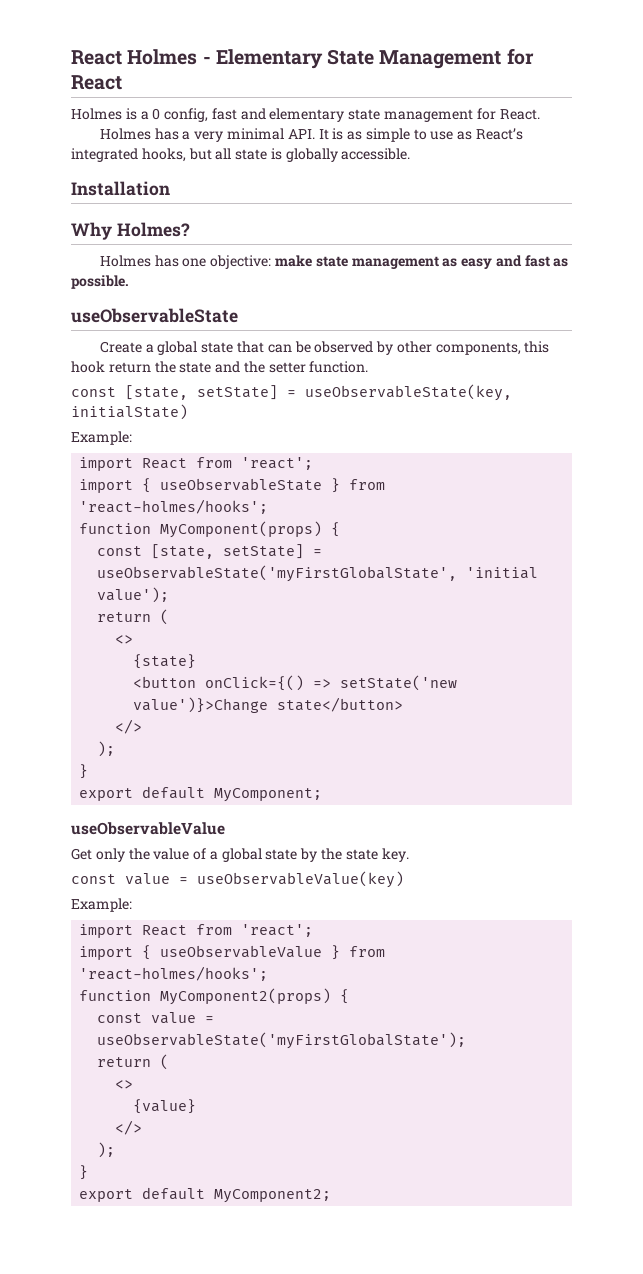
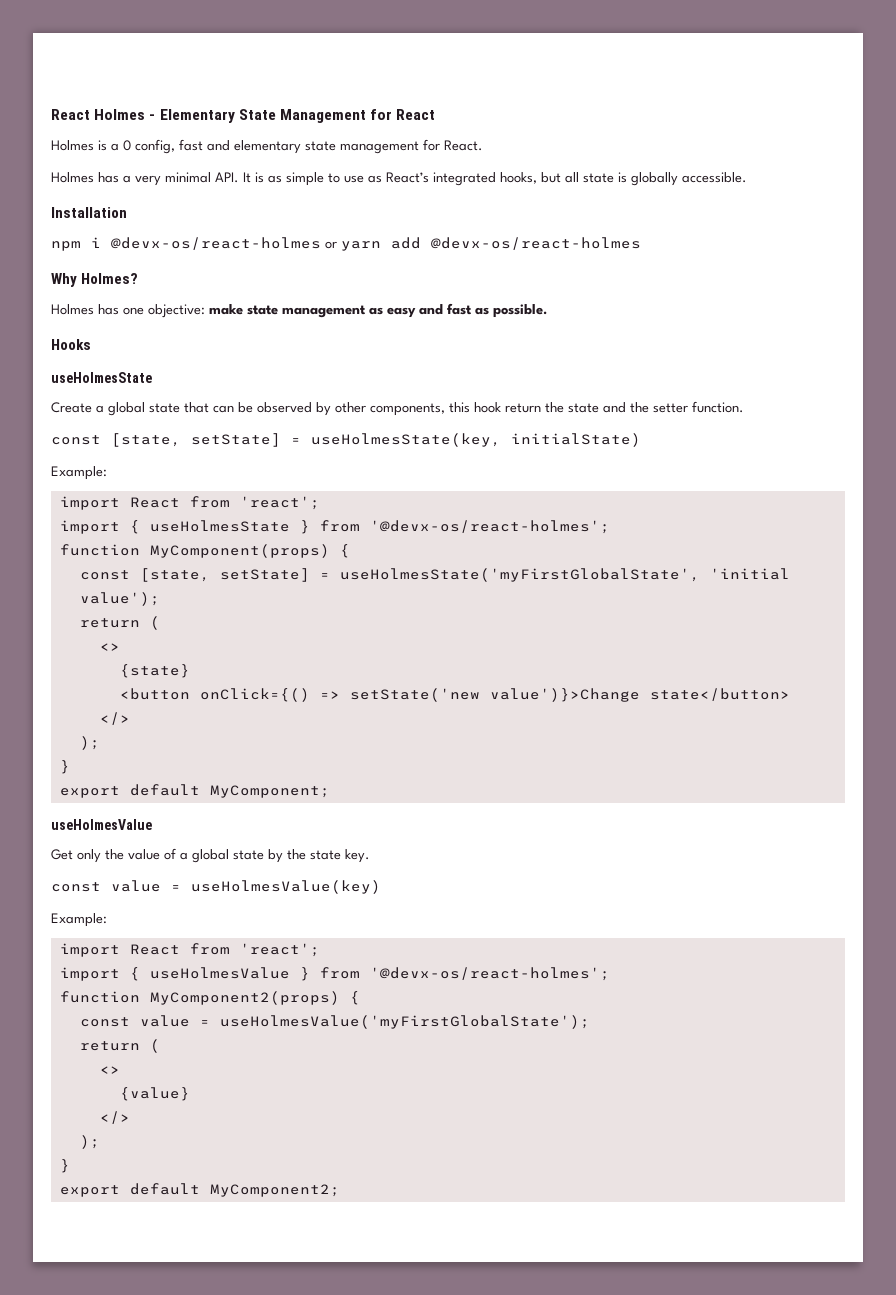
+ npm i @devx-os/react-holmes or yarn add @devx-os/react-holmes
  Holmes has one objective: make state management as easy and fast as possible.
- useObservableState
+ Hooks
+ useHolmesState
- const [state, setState] = useObservableState(key, initialState)
+ const [state, setState] = useHolmesState(key, initialState)
- import { useObservableState } from 'react-holmes/hooks';
+ import { useHolmesState } from '@devx-os/react-holmes';
- const [state, setState] = useObservableState('myFirstGlobalState', 'initial value');
+ const [state, setState] = useHolmesState('myFirstGlobalState', 'initial value');
  export default MyComponent;
- useObservableValue
+ useHolmesValue
- const value = useObservableValue(key)
+ const value = useHolmesValue(key)
  Example:
  import React from 'react';
- import { useObservableValue } from 'react-holmes/hooks';
+ import { useHolmesValue } from '@devx-os/react-holmes';
- const value = useObservableState('myFirstGlobalState');
+ const value = useHolmesValue('myFirstGlobalState');

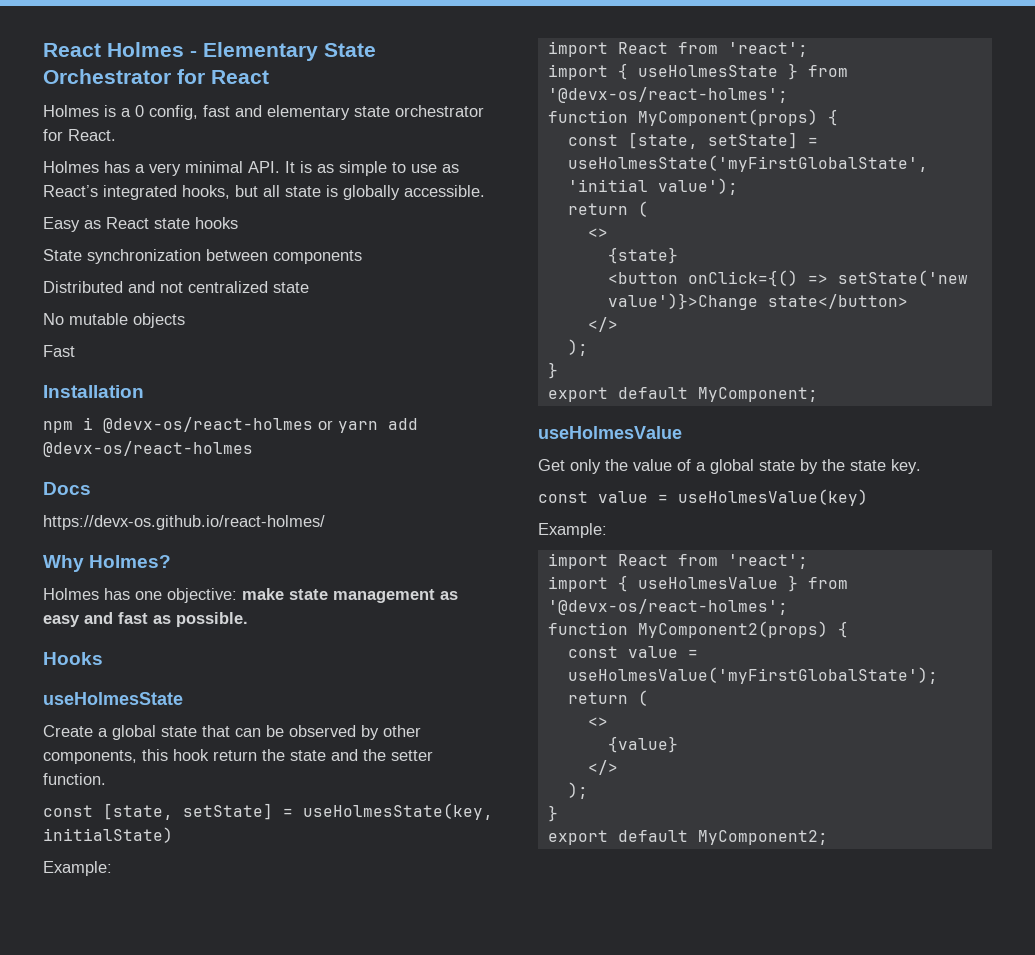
- React Holmes - Elementary State Management for React
+ React Holmes - Elementary State Orchestrator for React
- Holmes is a 0 config, fast and elementary state management for React.
+ Holmes is a 0 config, fast and elementary state orchestrator for React.
+ Easy as React state hooks
+ State synchronization between components
+ Distributed and not centralized state
+ No mutable objects
+ Fast
+ Docs
+ https://devx-os.github.io/react-holmes/

